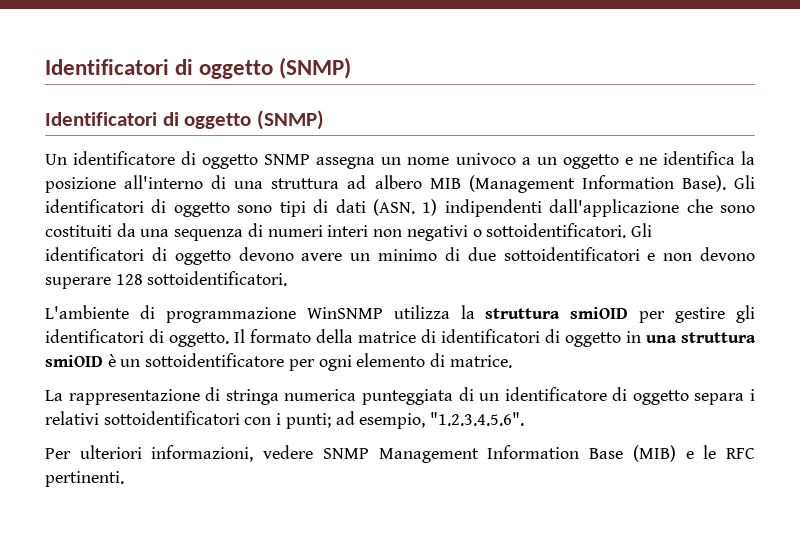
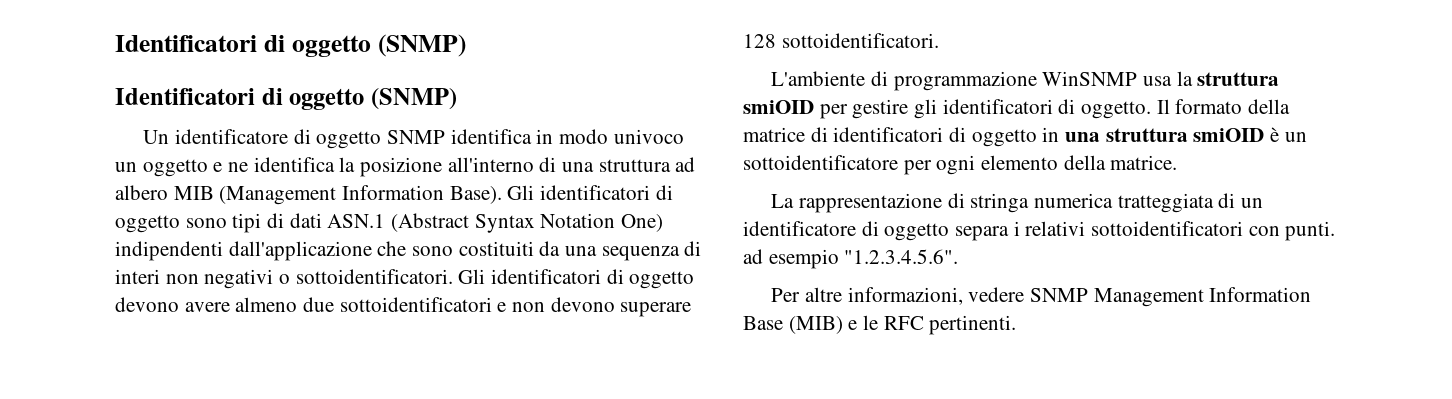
- Un identificatore di oggetto SNMP assegna un nome univoco a un oggetto e ne identifica la posizione all'interno di una struttura ad albero MIB (Management Information Base).
+ Un identificatore di oggetto SNMP identifica in modo univoco un oggetto e ne identifica la posizione all'interno di una struttura ad albero MIB (Management Information Base).
- Gli identificatori di oggetto sono tipi di dati (ASN. 1) indipendenti dall'applicazione che sono costituiti da una sequenza di numeri interi non negativi o sottoidentificatori.
+ Gli identificatori di oggetto sono tipi di dati ASN.1 (Abstract Syntax Notation One) indipendenti dall'applicazione che sono costituiti da una sequenza di interi non negativi o sottoidentificatori.
- Gli identificatori di oggetto devono avere un minimo di due sottoidentificatori e non devono superare 128 sottoidentificatori.
+ Gli identificatori di oggetto devono avere almeno due sottoidentificatori e non devono superare 128 sottoidentificatori.
- L'ambiente di programmazione WinSNMP utilizza la struttura smiOID per gestire gli identificatori di oggetto.
+ L'ambiente di programmazione WinSNMP usa la struttura smiOID per gestire gli identificatori di oggetto.
- Il formato della matrice di identificatori di oggetto in una struttura smiOID è un sottoidentificatore per ogni elemento di matrice.
+ Il formato della matrice di identificatori di oggetto in una struttura smiOID è un sottoidentificatore per ogni elemento della matrice.
- La rappresentazione di stringa numerica punteggiata di un identificatore di oggetto separa i relativi sottoidentificatori con i punti; ad esempio, "1.2.3.4.5.6".
+ La rappresentazione di stringa numerica tratteggiata di un identificatore di oggetto separa i relativi sottoidentificatori con punti. ad esempio "1.2.3.4.5.6".
- Per ulteriori informazioni, vedere SNMP Management Information Base (MIB) e le RFC pertinenti.
+ Per altre informazioni, vedere SNMP Management Information Base (MIB) e le RFC pertinenti.

